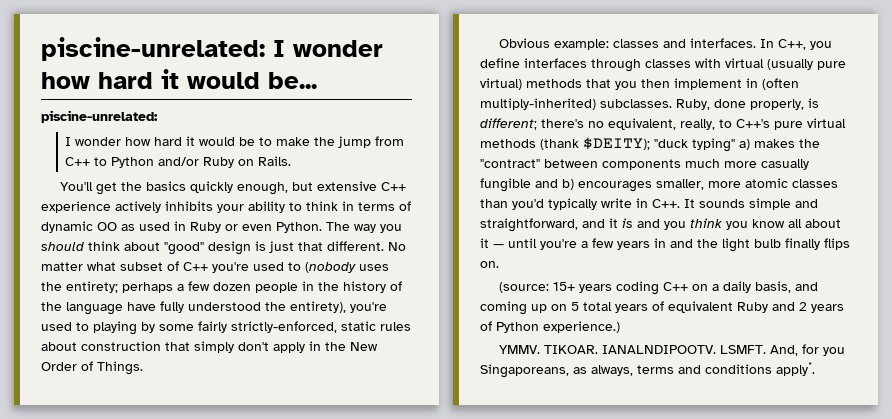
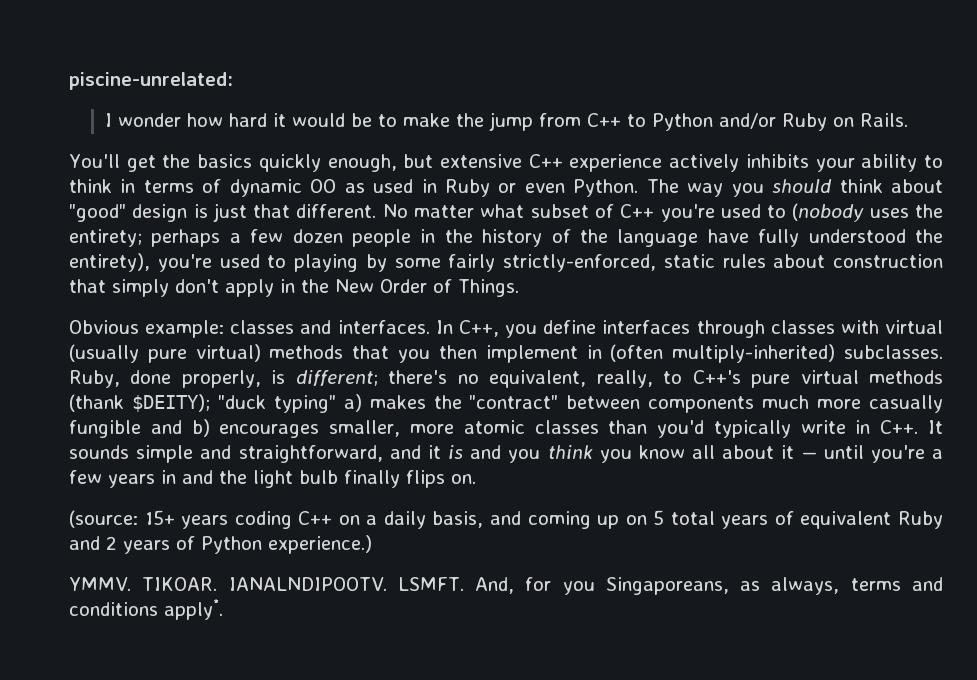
- piscine-unrelated: I wonder how hard it would be...

